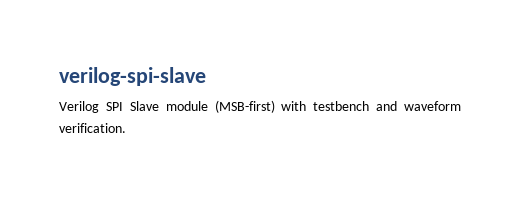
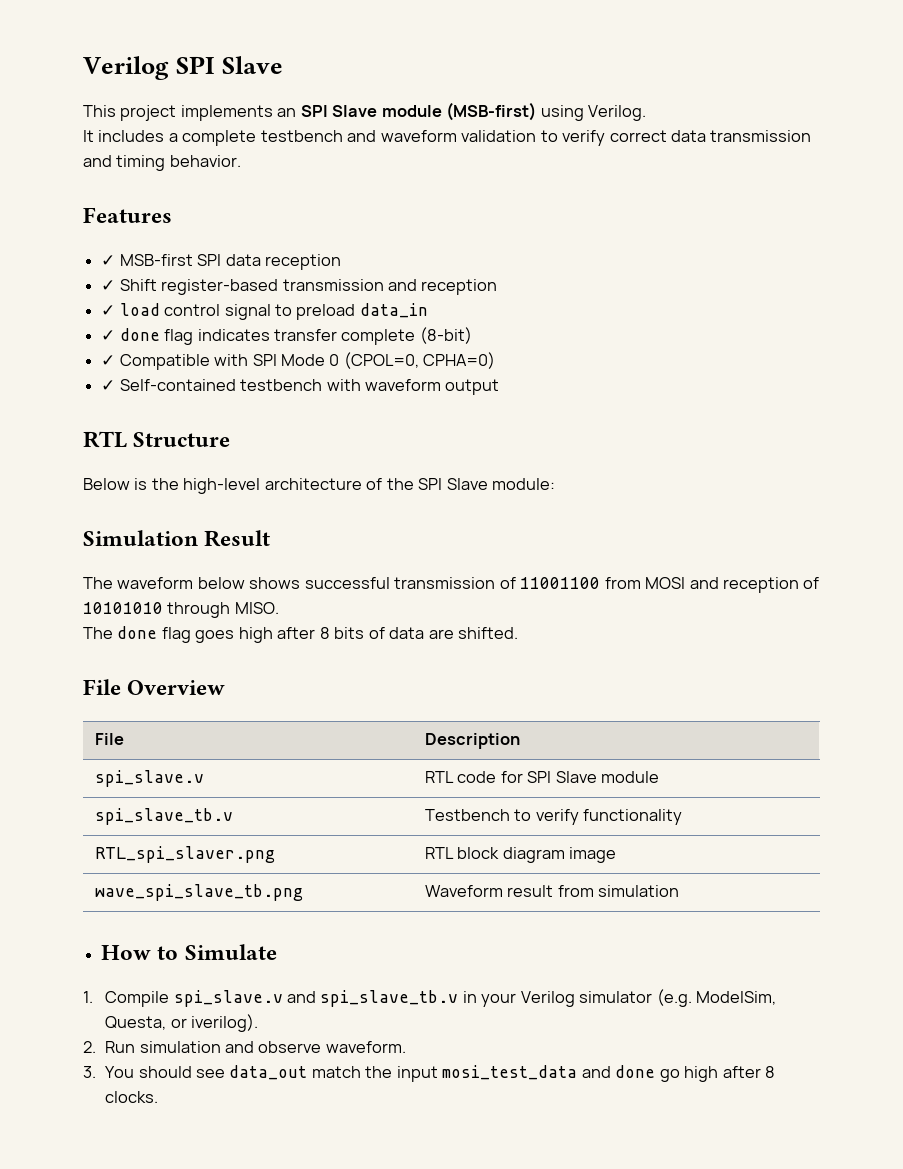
- verilog-spi-slave
- Verilog SPI Slave module (MSB-first) with testbench and waveform verification.
+ Verilog SPI Slave
+ This project implements an SPI Slave module (MSB-first) using Verilog.
+ It includes a complete testbench and waveform validation to verify correct data transmission and timing behavior.
+ Features
+ ✓ MSB-first SPI data reception
+ ✓ Shift register-based transmission and reception
+ ✓ load control signal to preload data_in
+ ✓ done flag indicates transfer complete (8-bit)
+ ✓ Compatible with SPI Mode 0 (CPOL=0, CPHA=0)
+ ✓ Self-contained testbench with waveform output
+ RTL Structure
+ Below is the high-level architecture of the SPI Slave module:
+ Simulation Result
+ The waveform below shows successful transmission of 11001100 from MOSI and reception of 10101010 through MISO.
+ The done flag goes high after 8 bits of data are shifted.
+ File Overview
+ File | Description
+ spi_slave.v | RTL code for SPI Slave module
+ spi_slave_tb.v | Testbench to verify functionality
+ RTL_spi_slaver.png | RTL block diagram image
+ wave_spi_slave_tb.png | Waveform result from simulation
+ How to Simulate
+ 1. Compile spi_slave.v and spi_slave_tb.v in your Verilog simulator (e.g. ModelSim, Questa, or iverilog).
+ 2. Run simulation and observe waveform.
+ 3. You should see data_out match the input mosi_test_data and done go high after 8 clocks.

